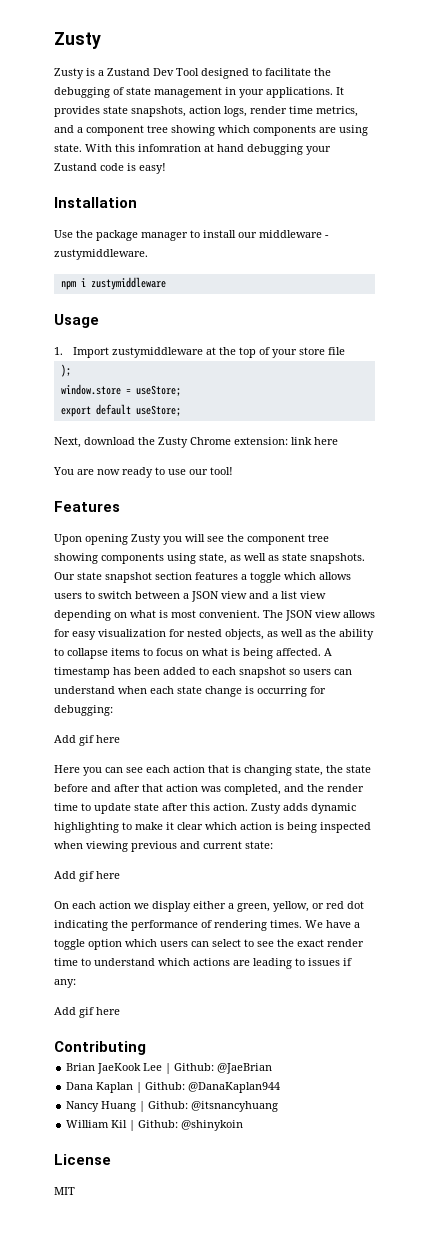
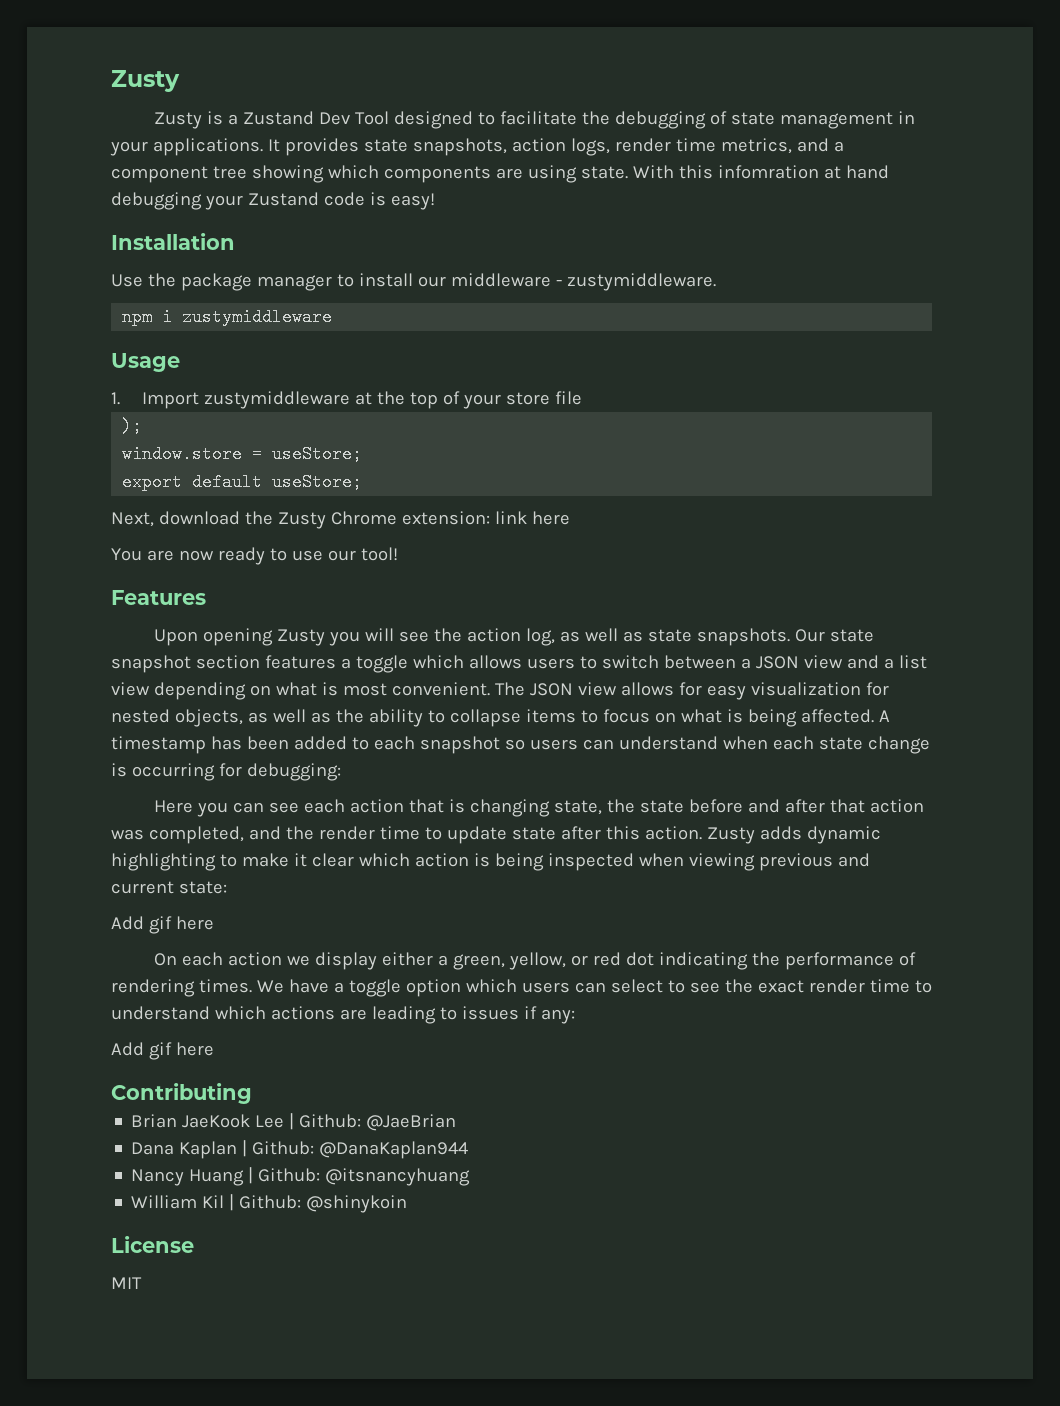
- Upon opening Zusty you will see the component tree showing components using state, as well as state snapshots.
+ Upon opening Zusty you will see the action log, as well as state snapshots.
  A timestamp has been added to each snapshot so users can understand when each state change is occurring for debugging:
- Add gif here

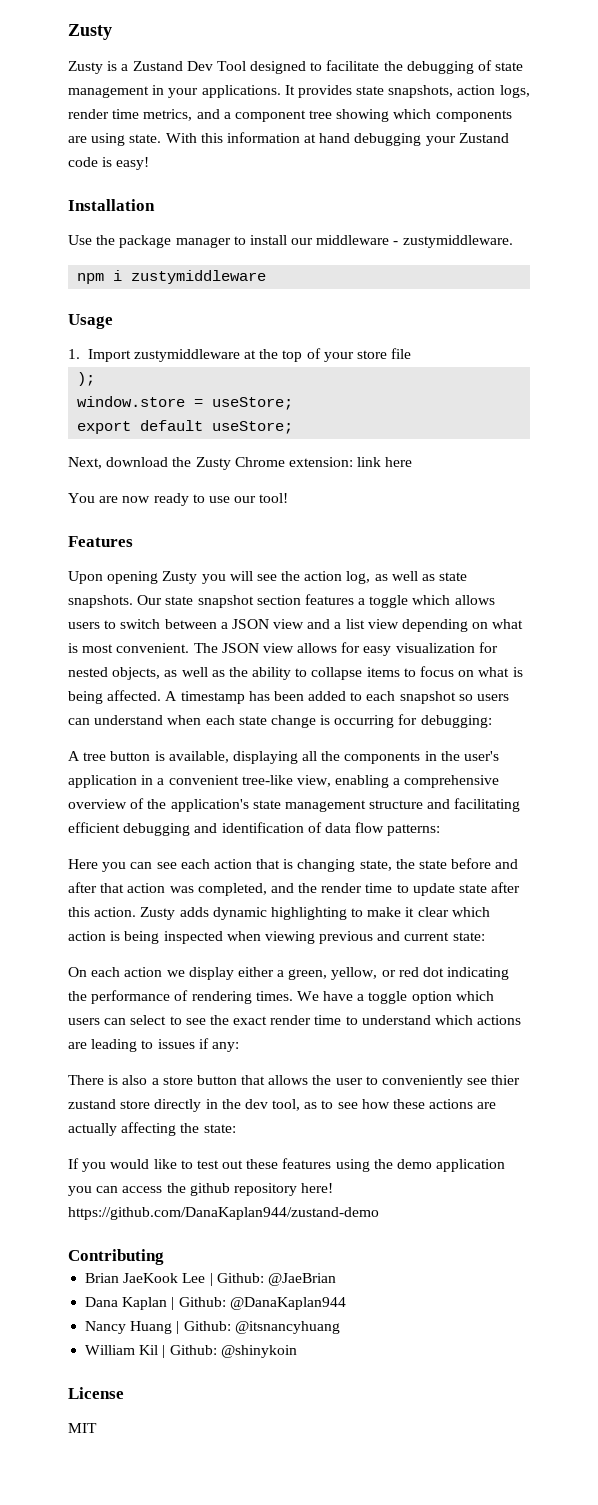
- With this infomration at hand debugging your Zustand code is easy!
+ With this information at hand debugging your Zustand code is easy!
+ A tree button is available, displaying all the components in the user's application in a convenient tree-like view, enabling a comprehensive overview of the application's state management structure and facilitating efficient debugging and identification of data flow patterns:
  Zusty adds dynamic highlighting to make it clear which action is being inspected when viewing previous and current state:
- Add gif here
  We have a toggle option which users can select to see the exact render time to understand which actions are leading to issues if any:
- Add gif here
+ There is also a store button that allows the user to conveniently see thier zustand store directly in the dev tool, as to see how these actions are actually affecting the state:
+ If you would like to test out these features using the demo application you can access the github repository here! https://github.com/DanaKaplan944/zustand-demo

